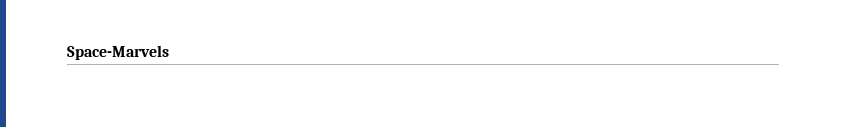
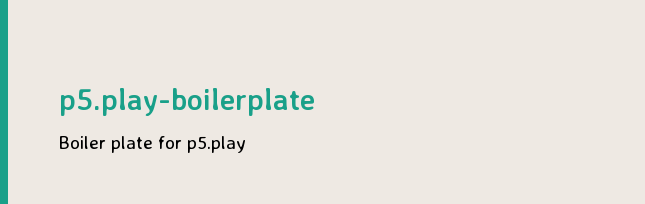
- Space-Marvels
+ p5.play-boilerplate
+ Boiler plate for p5.play

